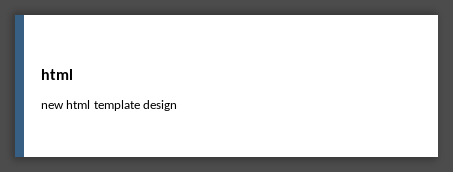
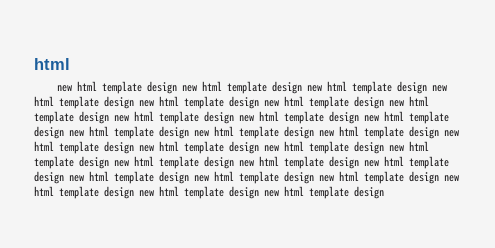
- new html template design
+ new html template design new html template design new html template design new html template design new html template design new html template design new html template design new html template design new html template design new html template design new html template design new html template design new html template design new html template design new html template design new html template design new html template design new html template design new html template design new html template design new html template design new html template design new html template design new html template design new html template design new html template design

